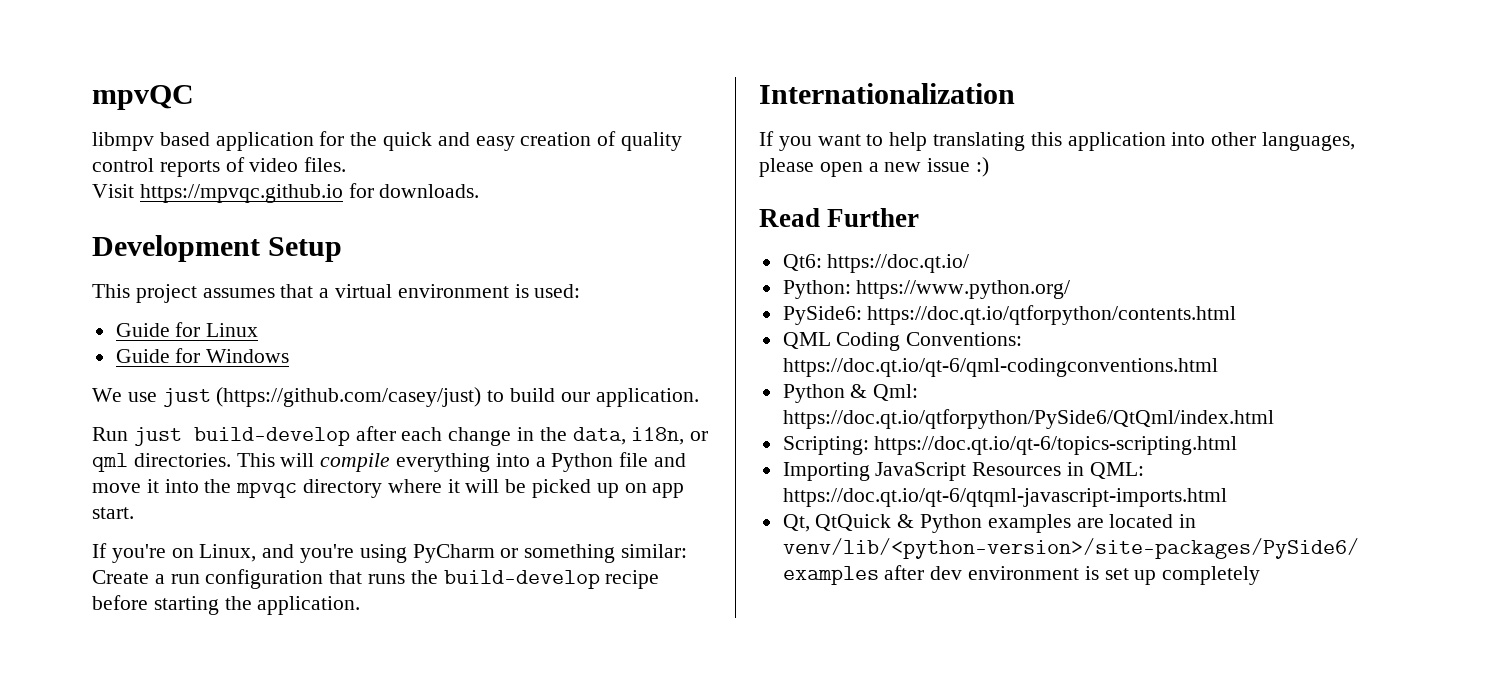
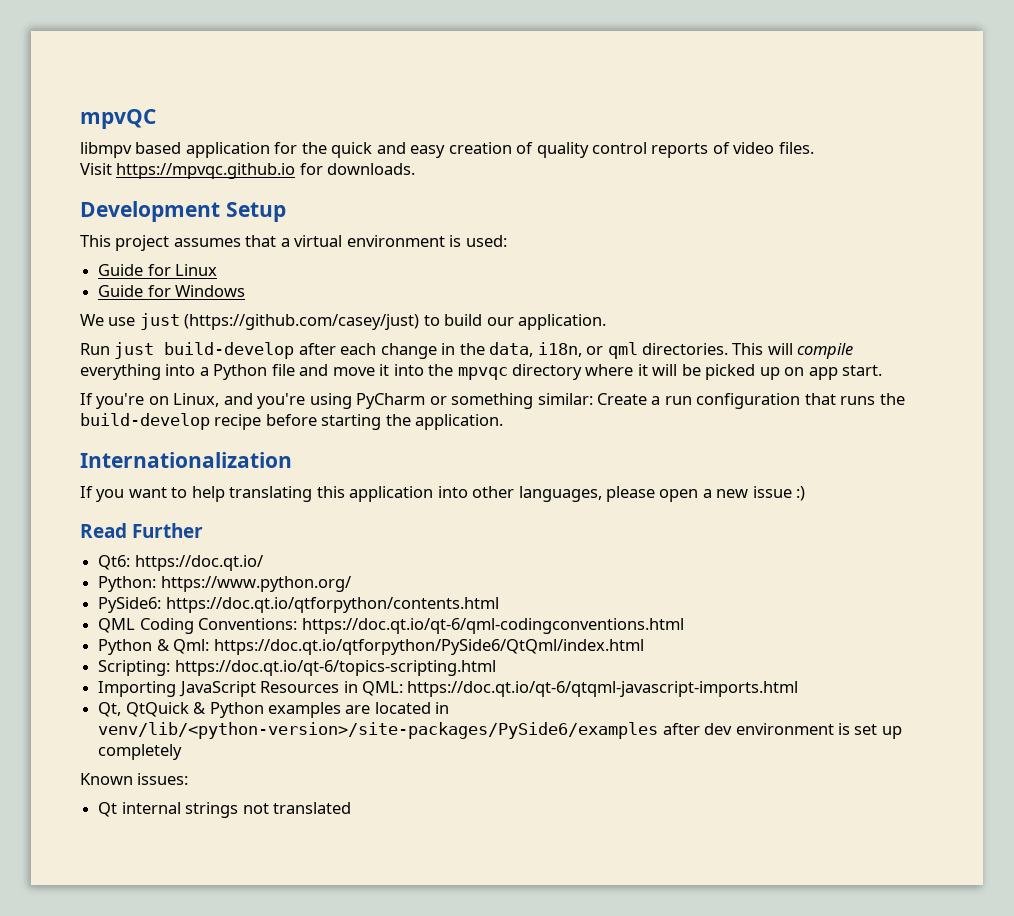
+ Known issues:
+ Qt internal strings not translated

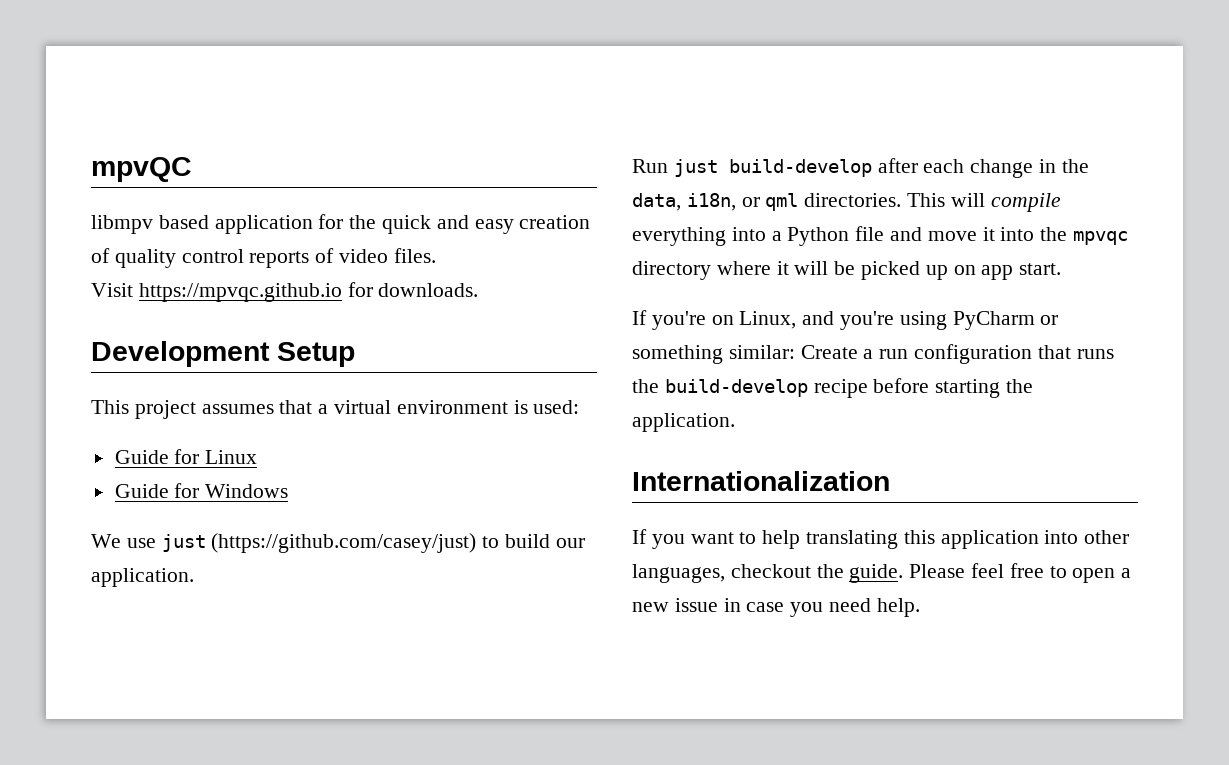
- If you want to help translating this application into other languages, please open a new issue :)
- Read Further
- Qt6: https://doc.qt.io/
- Python: https://www.python.org/
- PySide6: https://doc.qt.io/qtforpython/contents.html
- QML Coding Conventions: https://doc.qt.io/qt-6/qml-codingconventions.html
- Python & Qml: https://doc.qt.io/qtforpython/PySide6/QtQml/index.html
- Scripting: https://doc.qt.io/qt-6/topics-scripting.html
- Importing JavaScript Resources in QML: https://doc.qt.io/qt-6/qtqml-javascript-imports.html
- Qt, QtQuick & Python examples are located in venv/lib/<python-version>/site-packages/PySide6/examples after dev environment is set up completely
- Known issues:
- Qt internal strings not translated
+ If you want to help translating this application into other languages, checkout the guide. Please feel free to open a new issue in case you need help.

